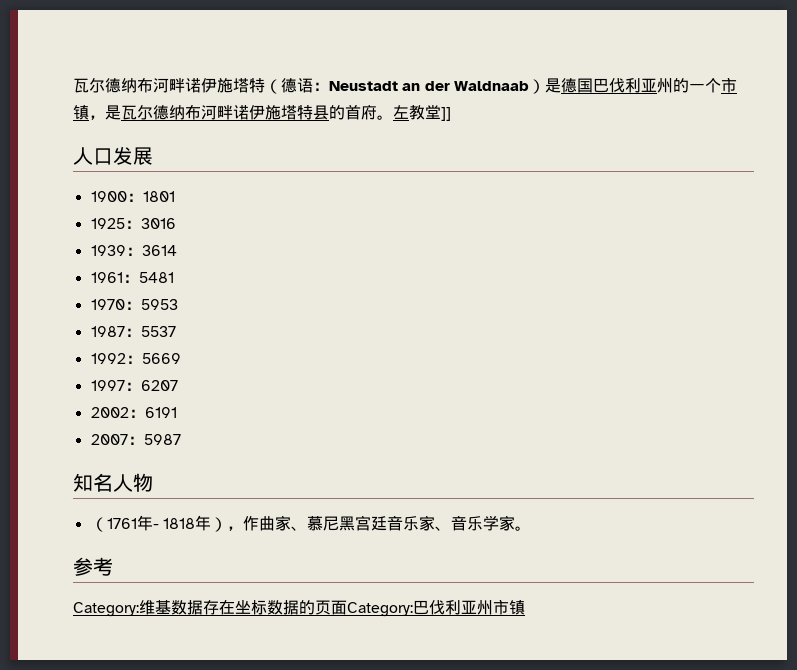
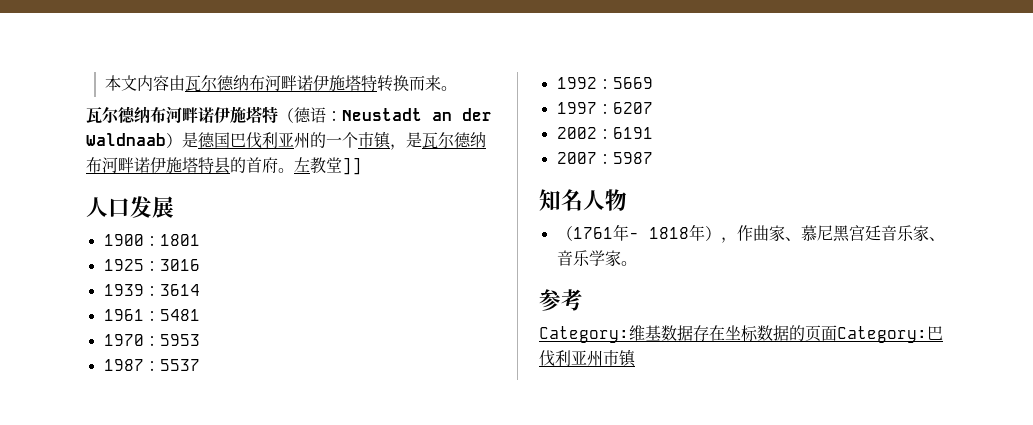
+ 本文内容由瓦尔德纳布河畔诺伊施塔特转换而来。

